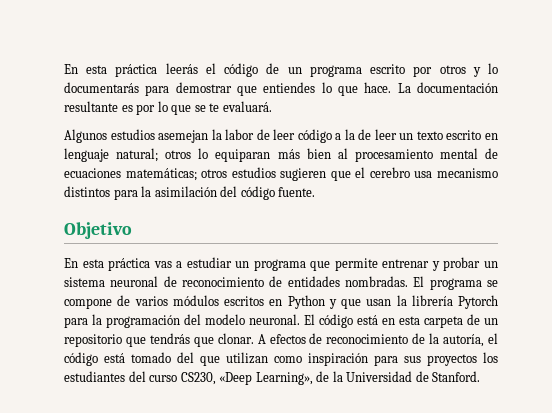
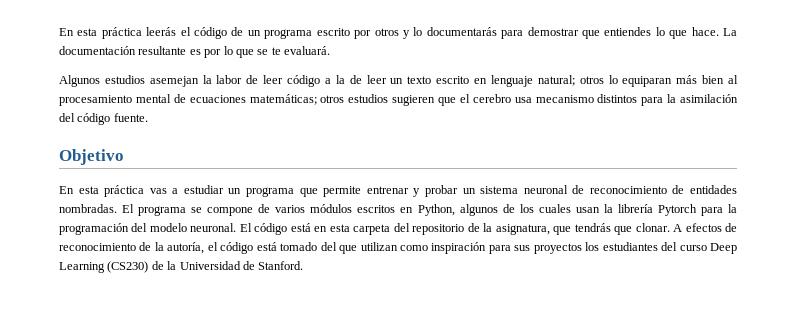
- El programa se compone de varios módulos escritos en Python y que usan la librería Pytorch para la programación del modelo neuronal.
+ El programa se compone de varios módulos escritos en Python, algunos de los cuales usan la librería Pytorch para la programación del modelo neuronal.
- El código está en esta carpeta de un repositorio que tendrás que clonar.
+ El código está en esta carpeta del repositorio de la asignatura, que tendrás que clonar.
- A efectos de reconocimiento de la autoría, el código está tomado del que utilizan como inspiración para sus proyectos los estudiantes del curso CS230, «Deep Learning», de la Universidad de Stanford.
+ A efectos de reconocimiento de la autoría, el código está tomado del que utilizan como inspiración para sus proyectos los estudiantes del curso Deep Learning (CS230) de la Universidad de Stanford.

